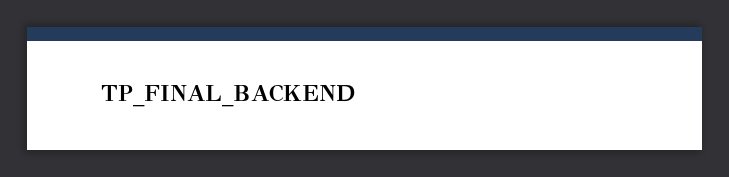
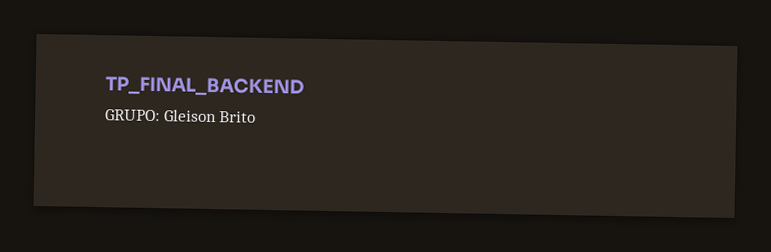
+ GRUPO: Gleison Brito

